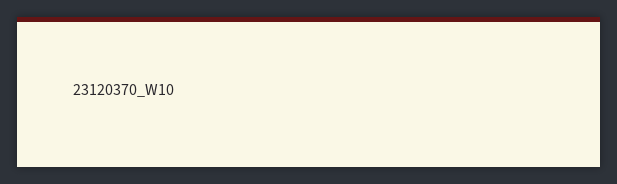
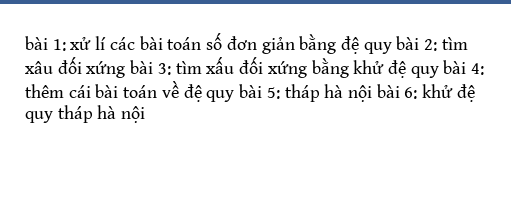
- 23120370_W10
+ bài 1: xử lí các bài toán số đơn giản bằng đệ quy bài 2: tìm xâu đối xứng bài 3: tìm xấu đối xứng bằng khử đệ quy bài 4: thêm cái bài toán về đệ quy bài 5: tháp hà nội bài 6: khử đệ quy tháp hà nội

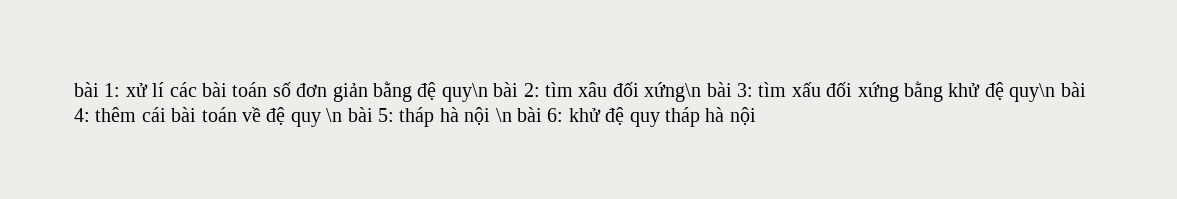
- bài 1: xử lí các bài toán số đơn giản bằng đệ quy bài 2: tìm xâu đối xứng bài 3: tìm xấu đối xứng bằng khử đệ quy bài 4: thêm cái bài toán về đệ quy bài 5: tháp hà nội bài 6: khử đệ quy tháp hà nội
+ bài 1: xử lí các bài toán số đơn giản bằng đệ quy\n bài 2: tìm xâu đối xứng\n bài 3: tìm xấu đối xứng bằng khử đệ quy\n bài 4: thêm cái bài toán về đệ quy \n bài 5: tháp hà nội \n bài 6: khử đệ quy tháp hà nội

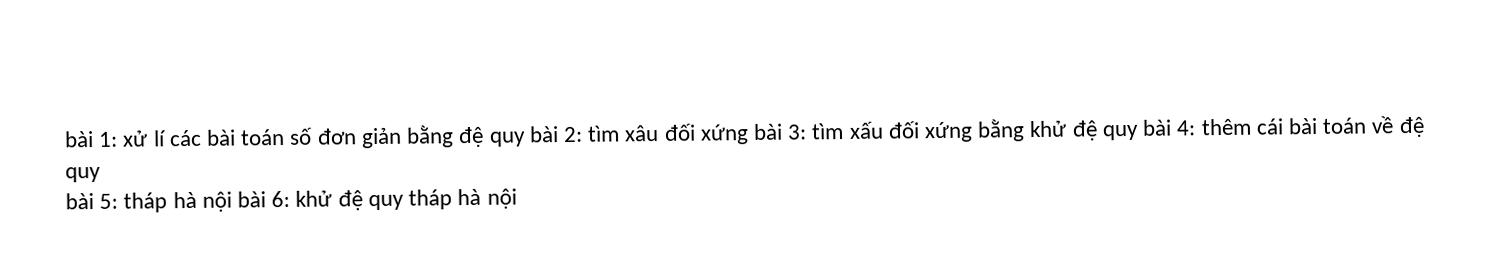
- bài 1: xử lí các bài toán số đơn giản bằng đệ quy\n bài 2: tìm xâu đối xứng\n bài 3: tìm xấu đối xứng bằng khử đệ quy\n bài 4: thêm cái bài toán về đệ quy \n bài 5: tháp hà nội \n bài 6: khử đệ quy tháp hà nội
+ bài 1: xử lí các bài toán số đơn giản bằng đệ quy bài 2: tìm xâu đối xứng bài 3: tìm xấu đối xứng bằng khử đệ quy bài 4: thêm cái bài toán về đệ quy
+ bài 5: tháp hà nội bài 6: khử đệ quy tháp hà nội

